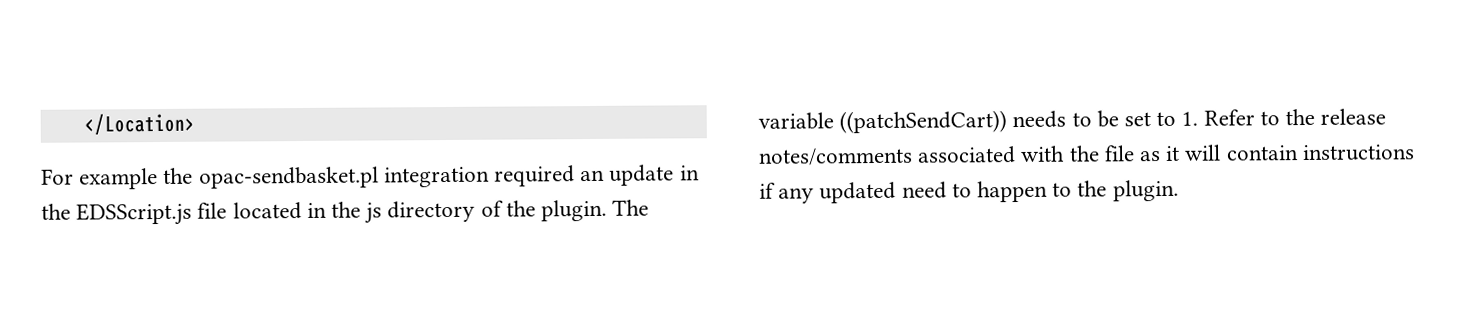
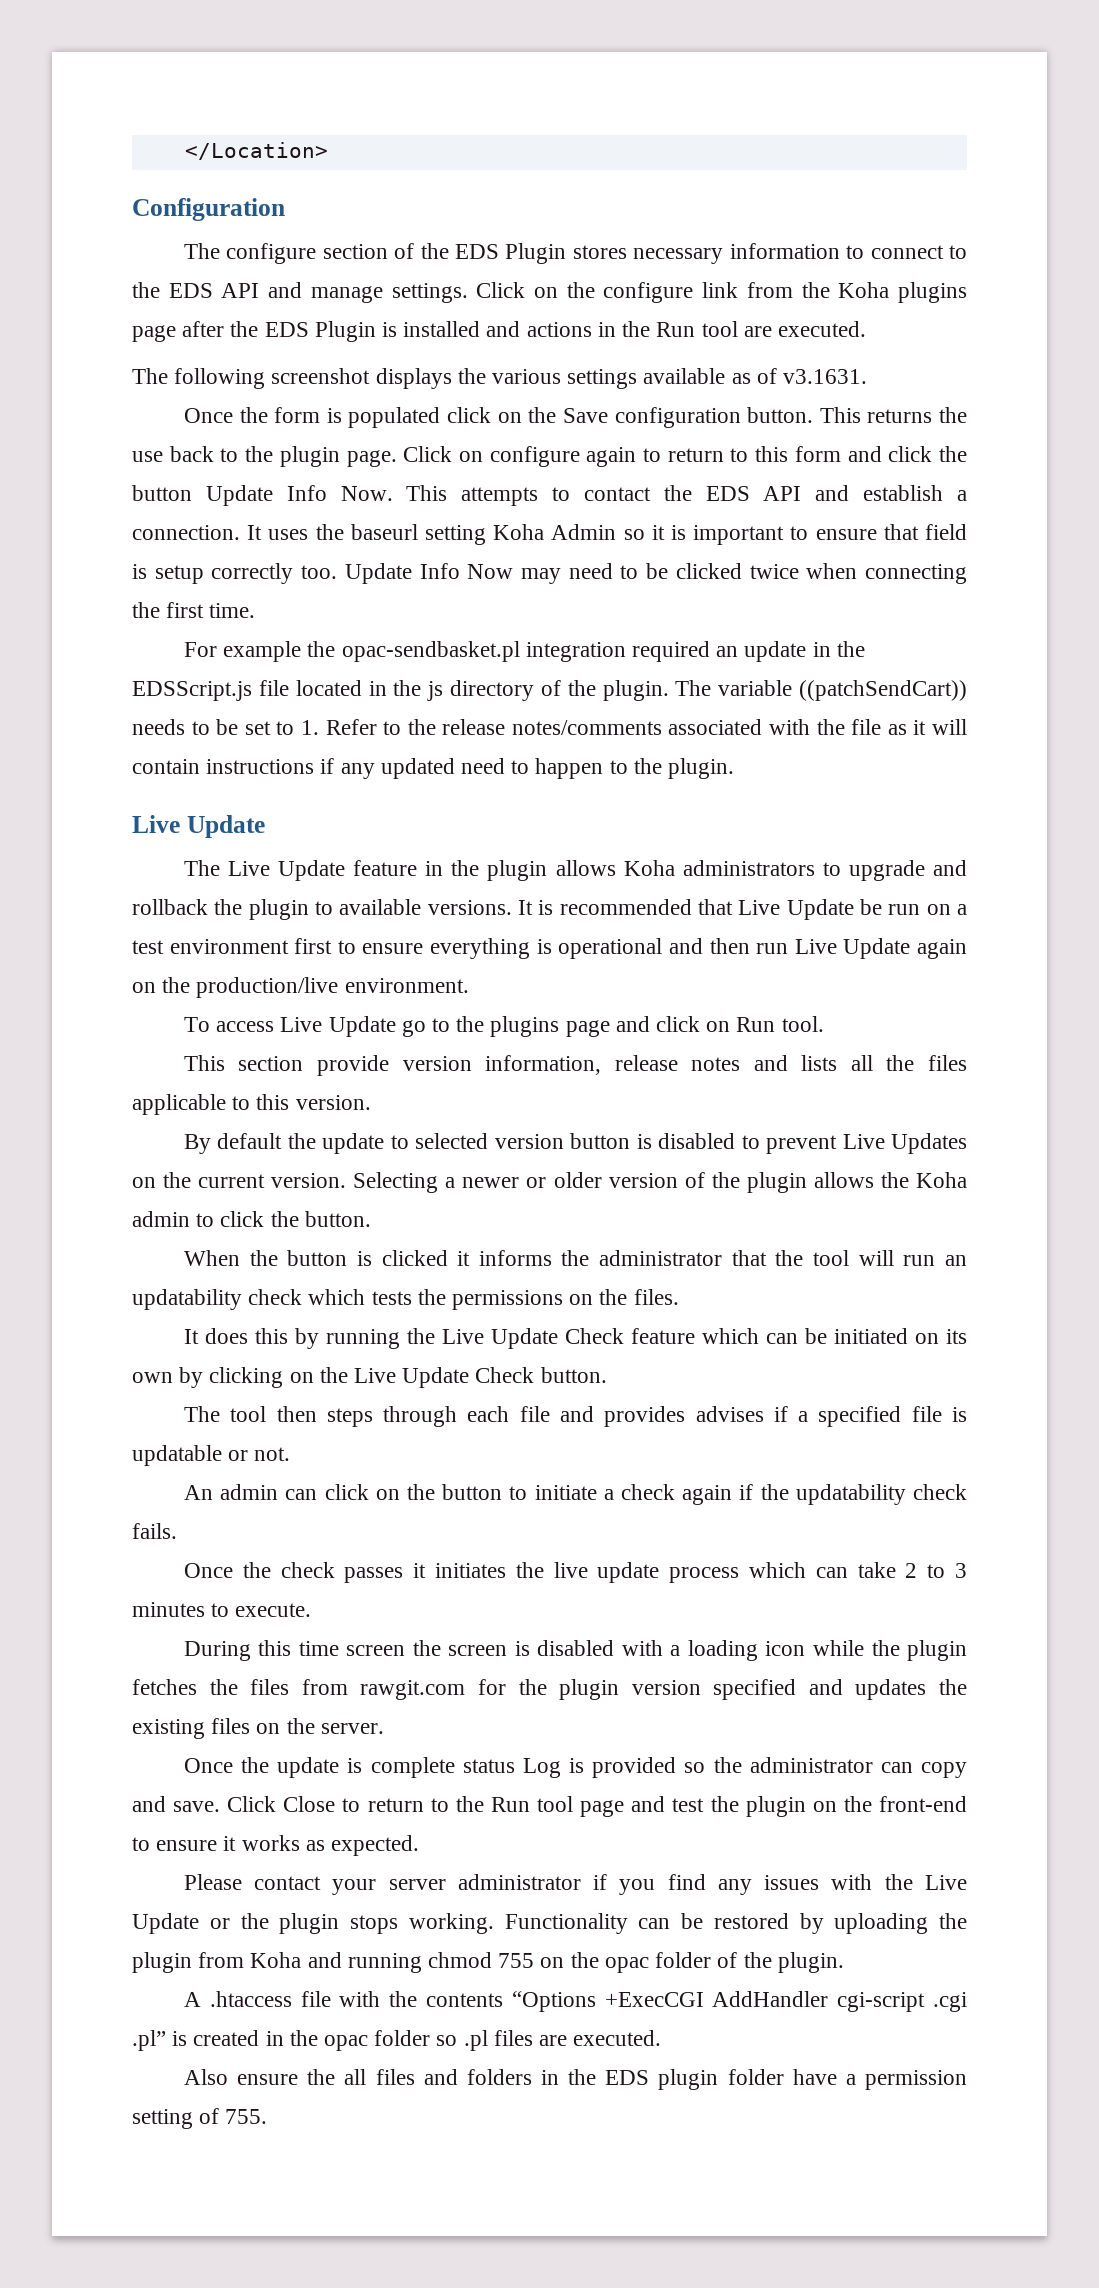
+ Configuration
+ The configure section of the EDS Plugin stores necessary information to connect to the EDS API and manage settings. Click on the configure link from the Koha plugins page after the EDS Plugin is installed and actions in the Run tool are executed.
+ The following screenshot displays the various settings available as of v3.1631.
+ Once the form is populated click on the Save configuration button. This returns the use back to the plugin page. Click on configure again to return to this form and click the button Update Info Now. This attempts to contact the EDS API and establish a connection. It uses the baseurl setting Koha Admin so it is important to ensure that field is setup correctly too. Update Info Now may need to be clicked twice when connecting the first time.
  The variable ((patchSendCart)) needs to be set to 1. Refer to the release notes/comments associated with the file as it will contain instructions if any updated need to happen to the plugin.
+ Live Update
+ The Live Update feature in the plugin allows Koha administrators to upgrade and rollback the plugin to available versions. It is recommended that Live Update be run on a test environment first to ensure everything is operational and then run Live Update again on the production/live environment.
+ To access Live Update go to the plugins page and click on Run tool.
+ This section provide version information, release notes and lists all the files applicable to this version.
+ By default the update to selected version button is disabled to prevent Live Updates on the current version. Selecting a newer or older version of the plugin allows the Koha admin to click the button.
+ When the button is clicked it informs the administrator that the tool will run an updatability check which tests the permissions on the files.
+ It does this by running the Live Update Check feature which can be initiated on its own by clicking on the Live Update Check button.
+ The tool then steps through each file and provides advises if a specified file is updatable or not.
+ An admin can click on the button to initiate a check again if the updatability check fails.
+ Once the check passes it initiates the live update process which can take 2 to 3 minutes to execute.
+ During this time screen the screen is disabled with a loading icon while the plugin fetches the files from rawgit.com for the plugin version specified and updates the existing files on the server.
+ Once the update is complete status Log is provided so the administrator can copy and save. Click Close to return to the Run tool page and test the plugin on the front-end to ensure it works as expected.
+ Please contact your server administrator if you find any issues with the Live Update or the plugin stops working. Functionality can be restored by uploading the plugin from Koha and running chmod 755 on the opac folder of the plugin.
+ A .htaccess file with the contents “Options +ExecCGI AddHandler cgi-script .cgi .pl” is created in the opac folder so .pl files are executed.
+ Also ensure the all files and folders in the EDS plugin folder have a permission setting of 755.

